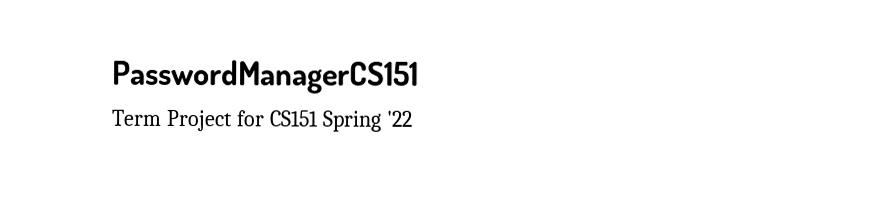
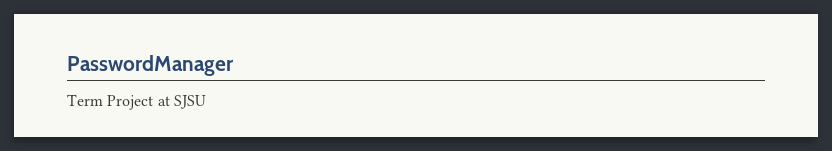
- PasswordManagerCS151
+ PasswordManager
- Term Project for CS151 Spring '22
+ Term Project at SJSU

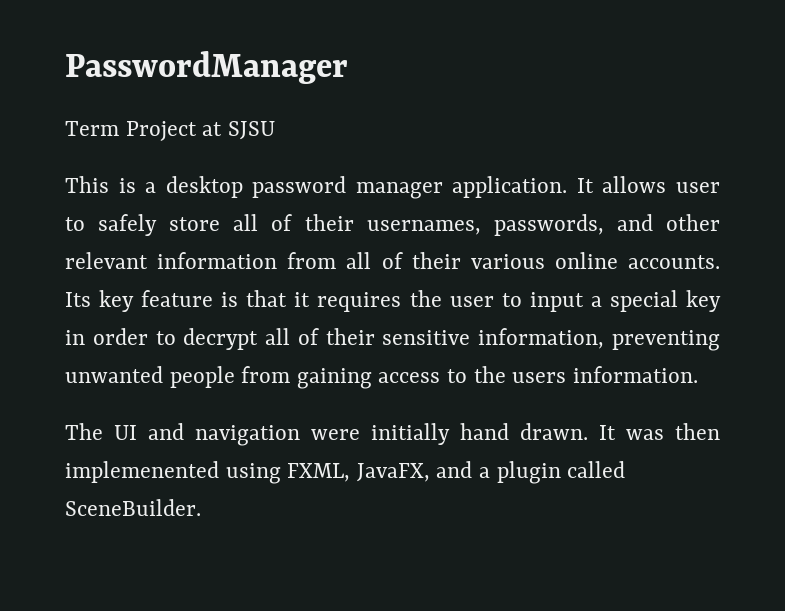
+ This is a desktop password manager application. It allows user to safely store all of their usernames, passwords, and other relevant information from all of their various online accounts. Its key feature is that it requires the user to input a special key in order to decrypt all of their sensitive information, preventing unwanted people from gaining access to the users information.
+ The UI and navigation were initially hand drawn. It was then implemenented using FXML, JavaFX, and a plugin called SceneBuilder.

